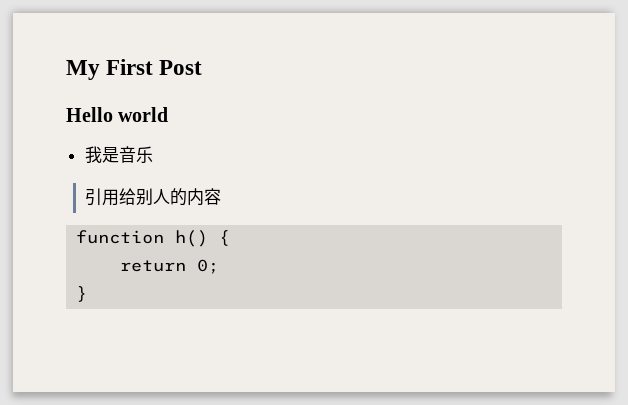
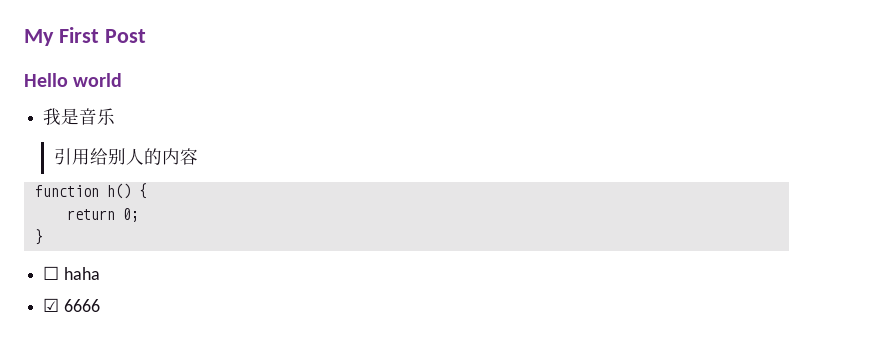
+ ☐ haha
+ ☑ 6666

